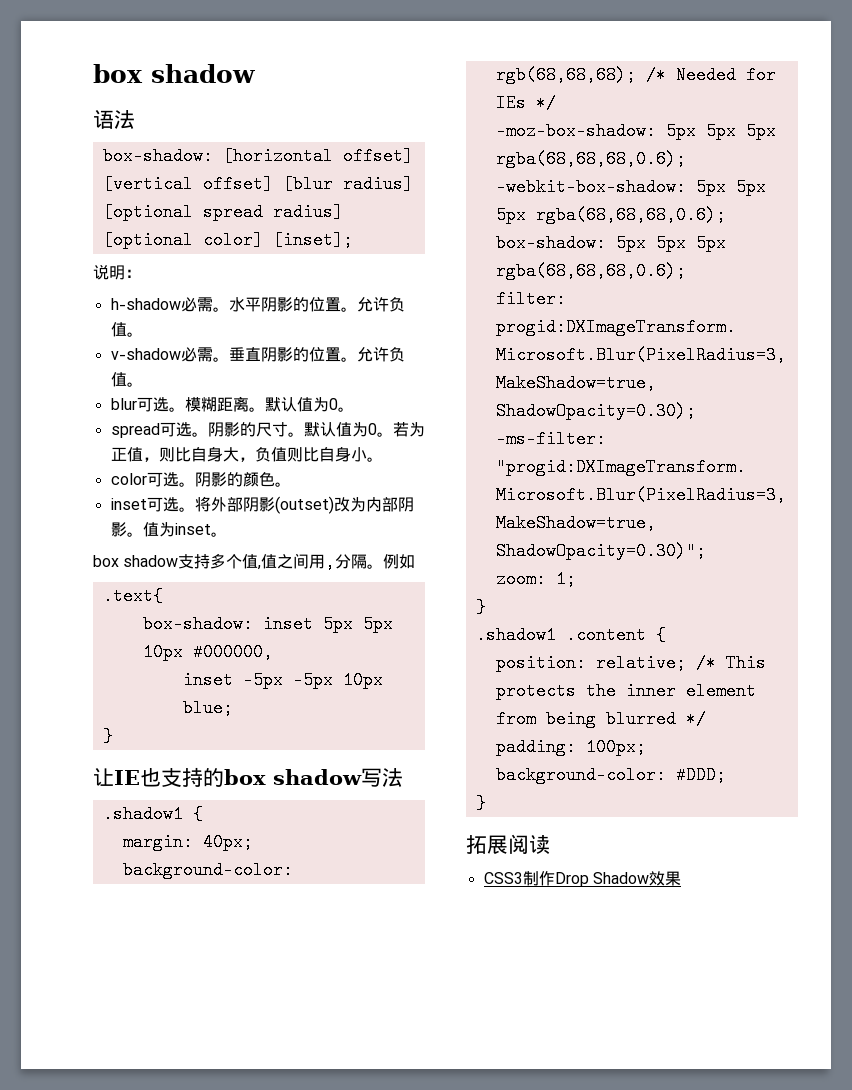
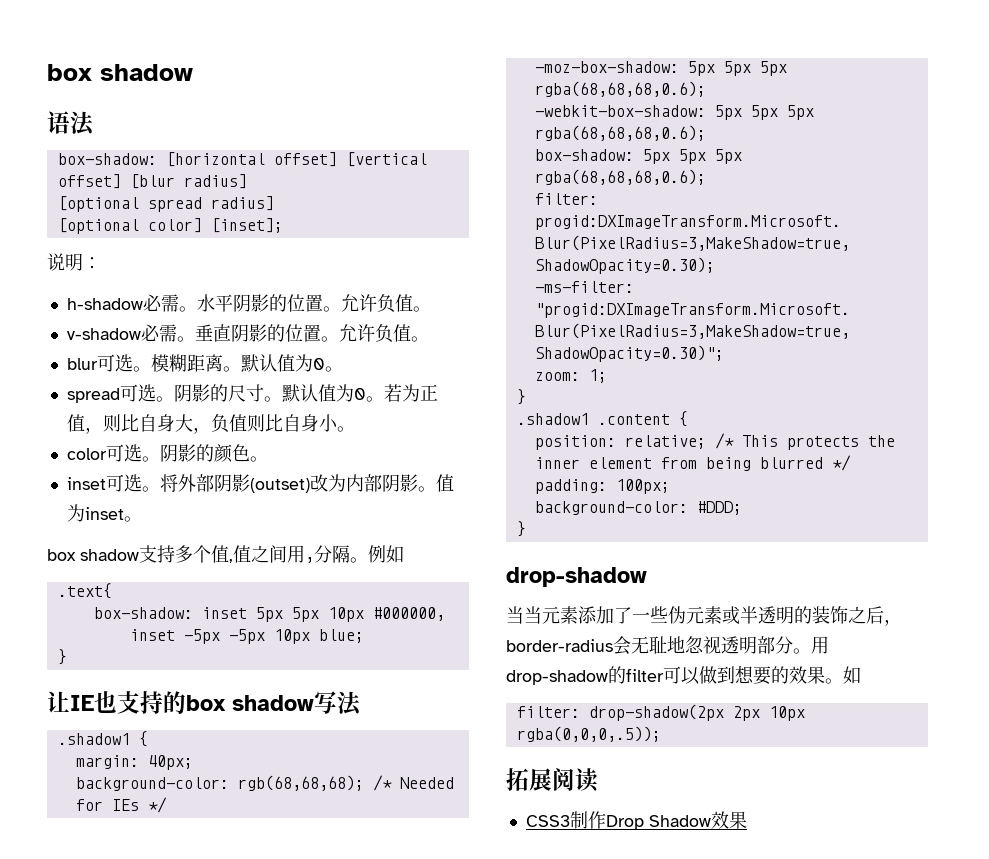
  background-color: #DDD;
  }
+ drop-shadow
+ 当当元素添加了一些伪元素或半透明的装饰之后，border-radius会无耻地忽视透明部分。用drop-shadow的filter可以做到想要的效果。如
+ filter: drop-shadow(2px 2px 10px rgba(0,0,0,.5));

